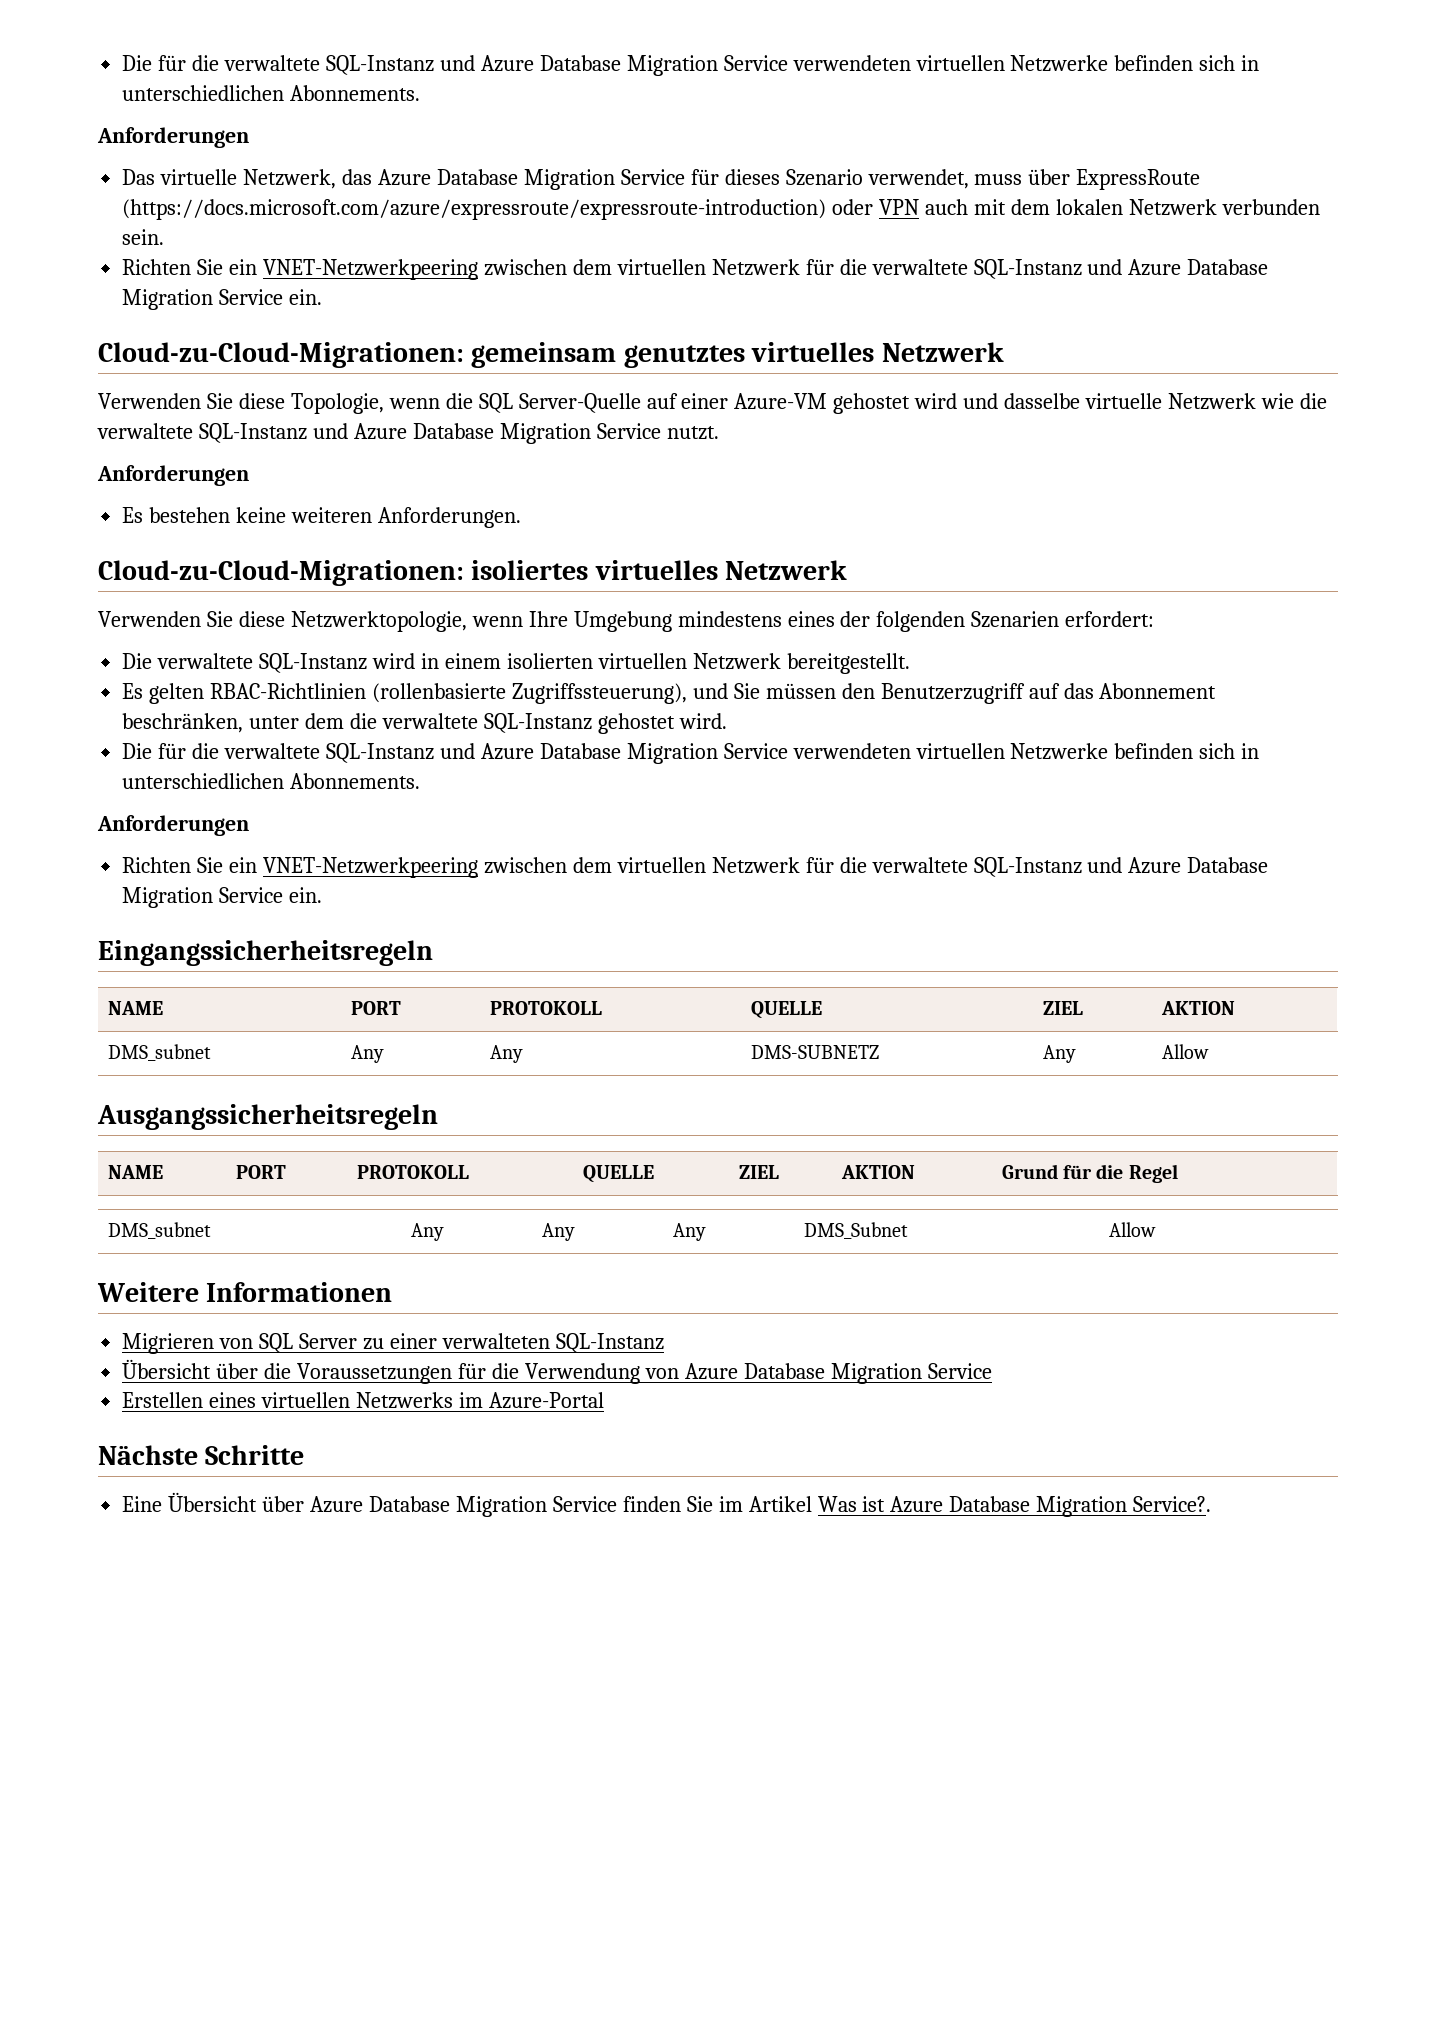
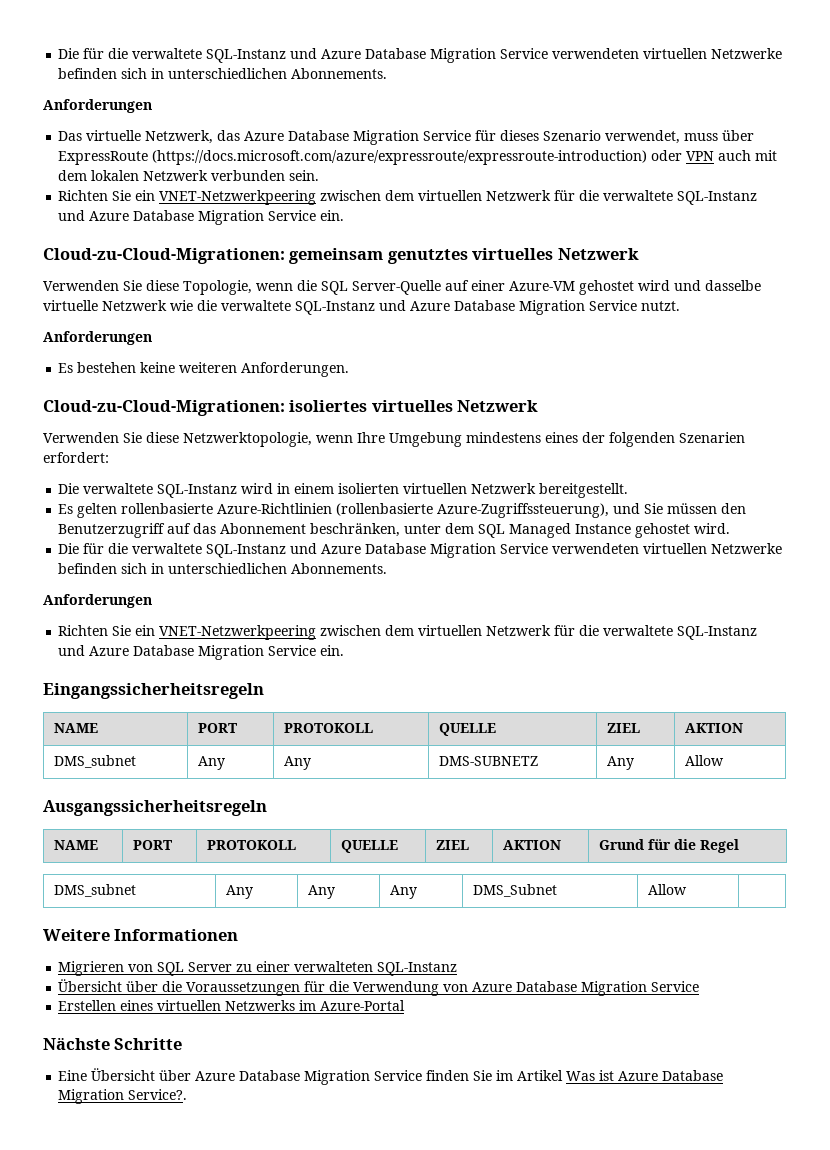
- Es gelten RBAC-Richtlinien (rollenbasierte Zugriffssteuerung), und Sie müssen den Benutzerzugriff auf das Abonnement beschränken, unter dem die verwaltete SQL-Instanz gehostet wird.
+ Es gelten rollenbasierte Azure-Richtlinien (rollenbasierte Azure-Zugriffssteuerung), und Sie müssen den Benutzerzugriff auf das Abonnement beschränken, unter dem SQL Managed Instance gehostet wird.

